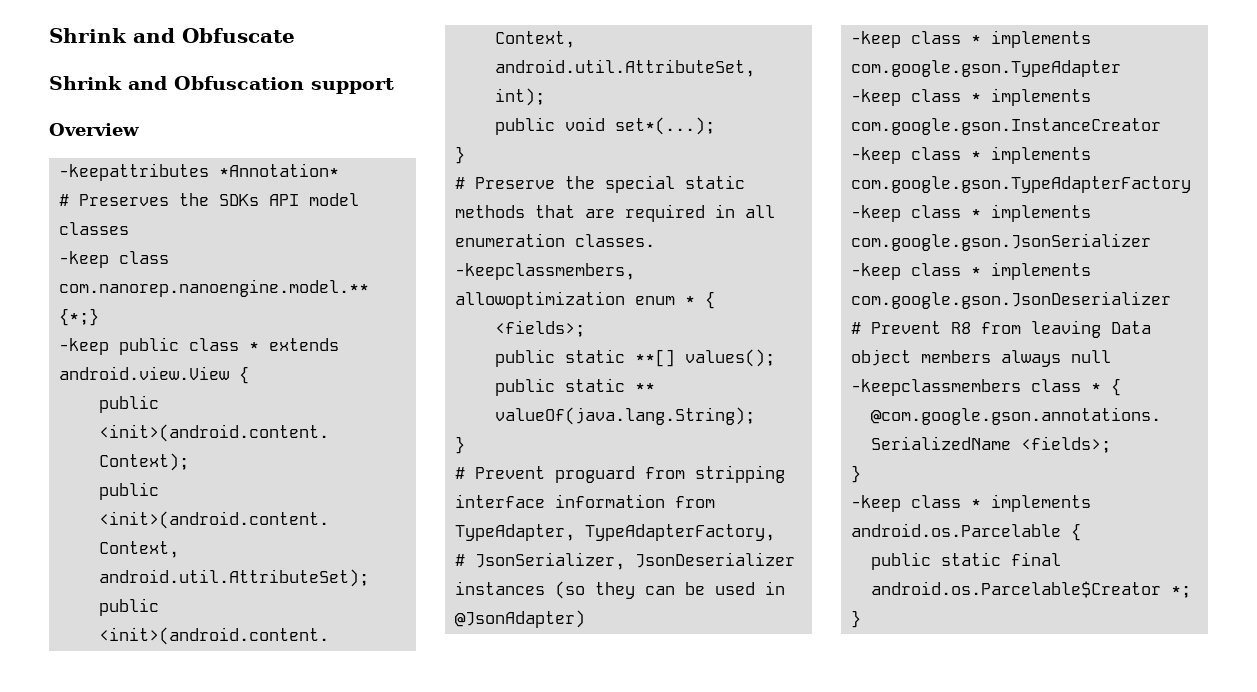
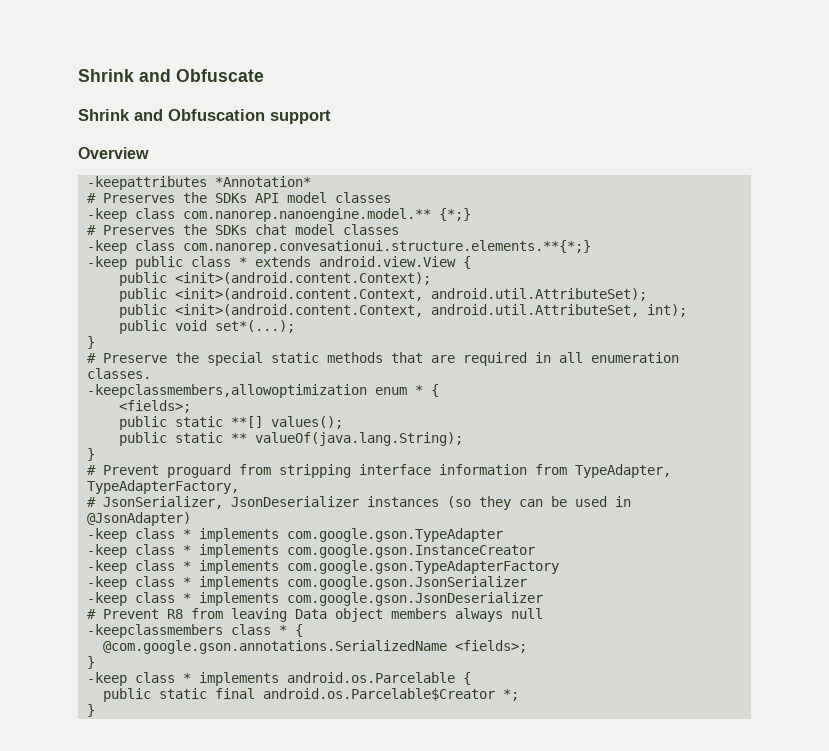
+ # Preserves the SDKs chat model classes
+ -keep class com.nanorep.convesationui.structure.elements.**{*;}

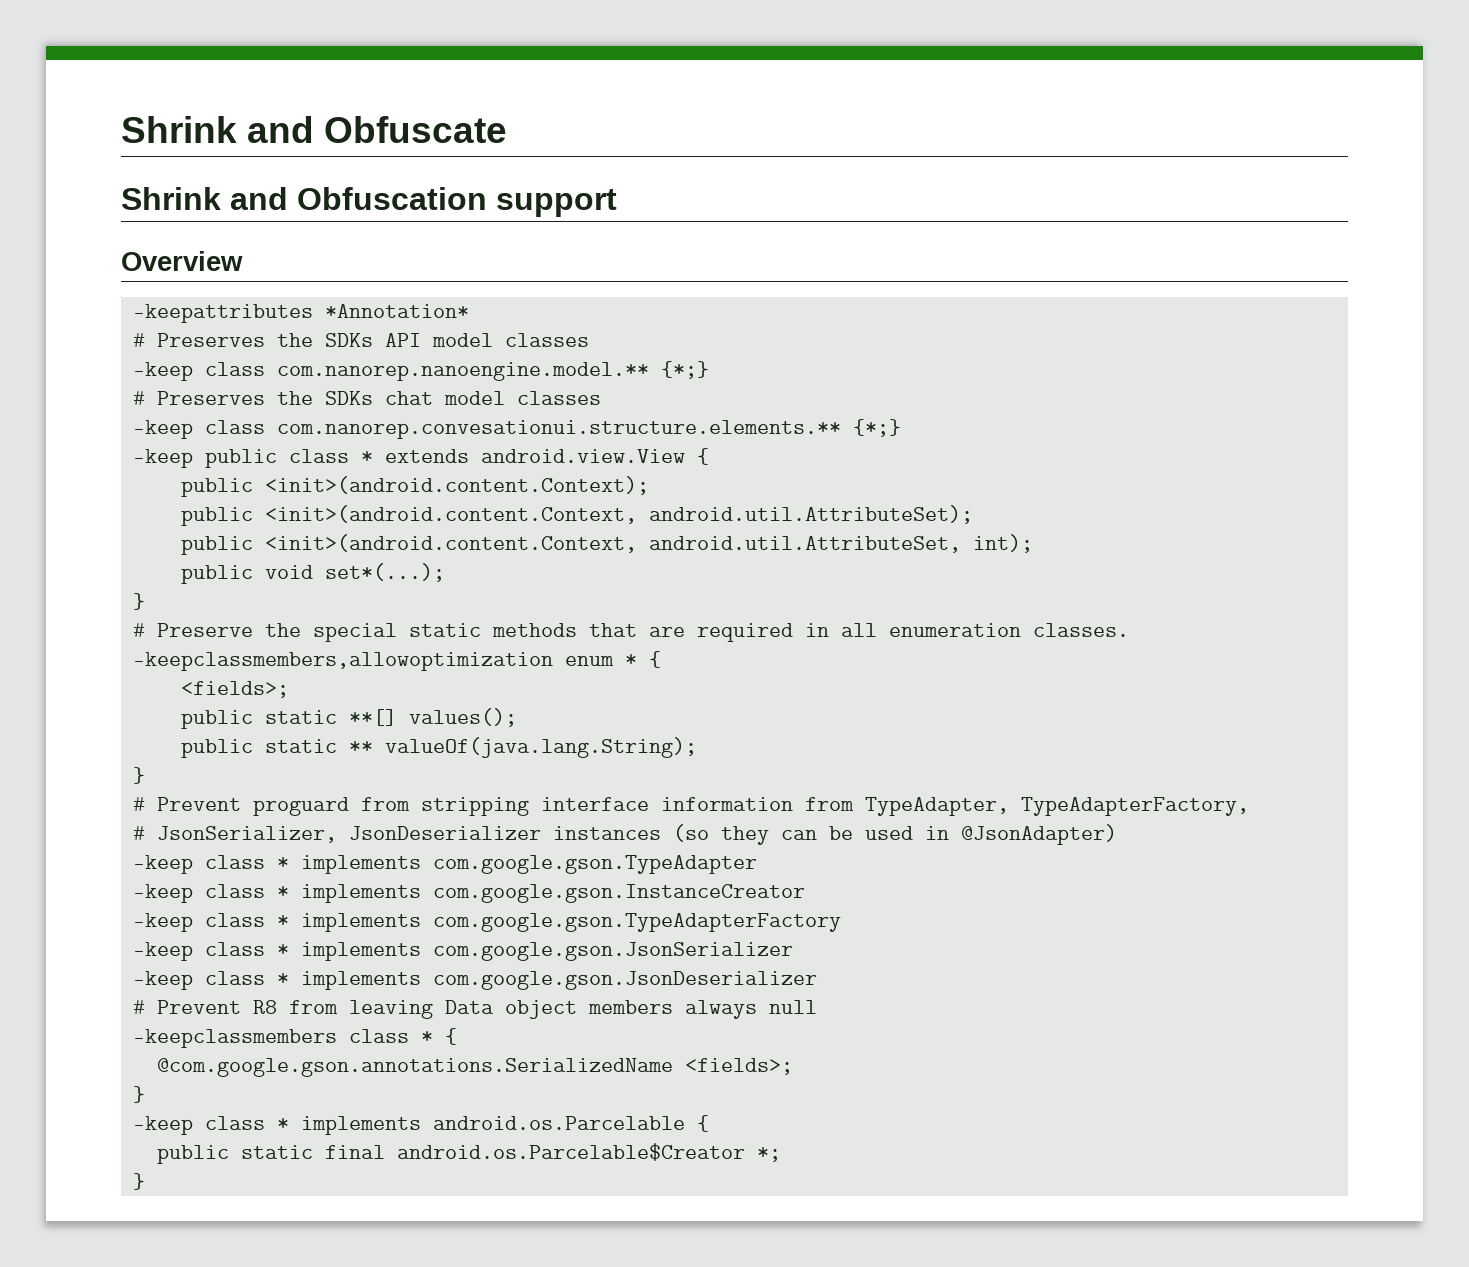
- -keep class com.nanorep.convesationui.structure.elements.**{*;}
+ -keep class com.nanorep.convesationui.structure.elements.** {*;}

